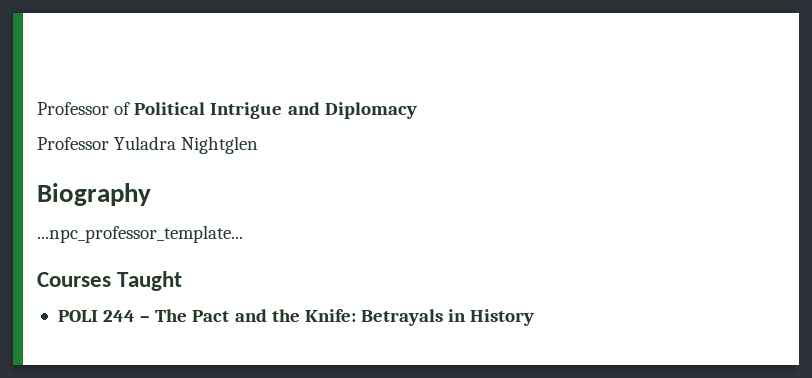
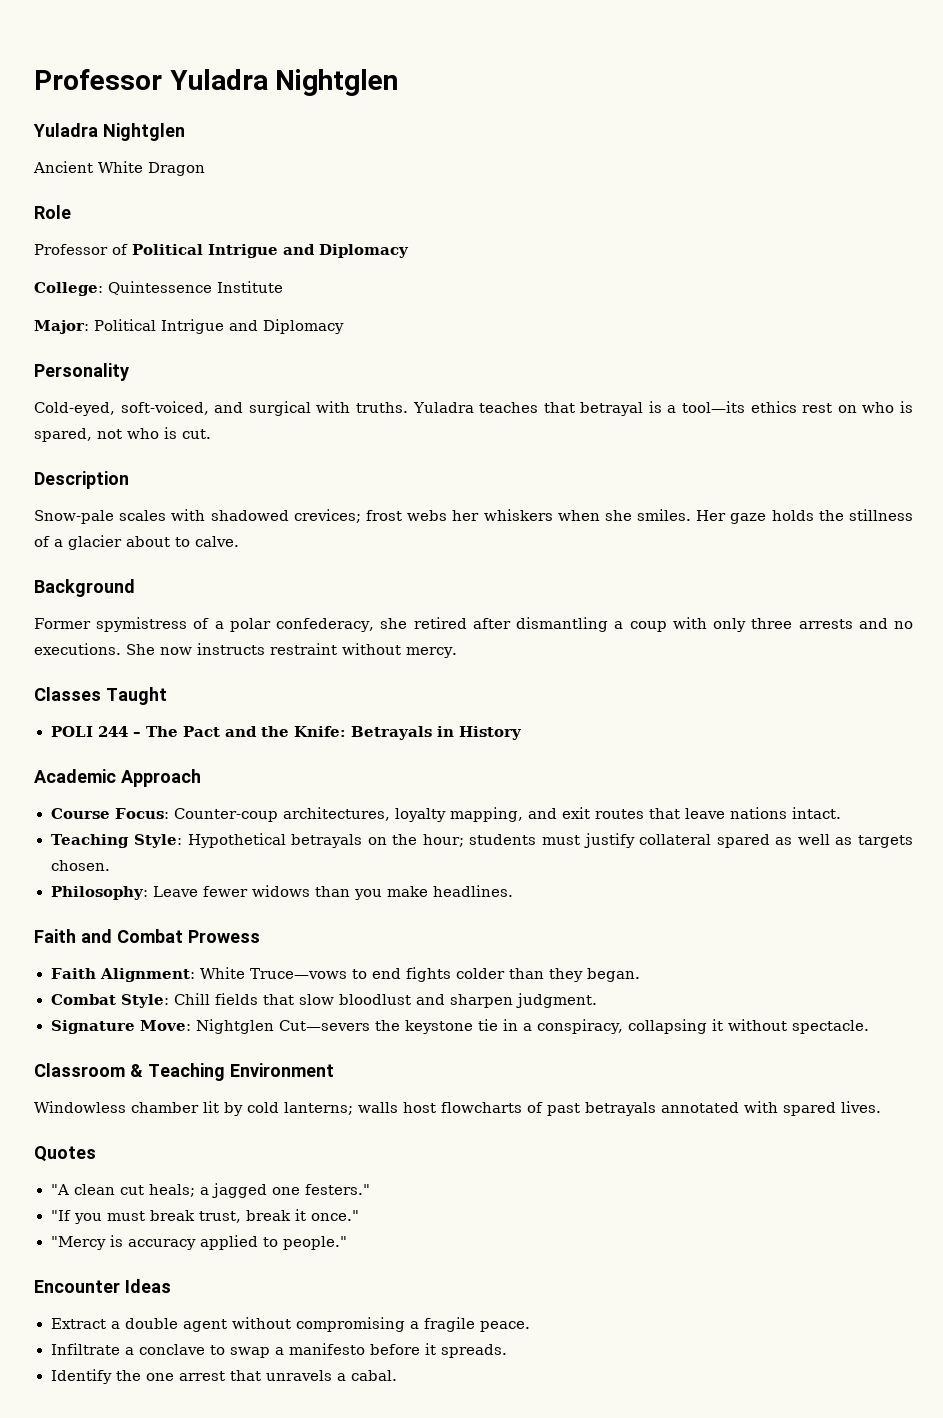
+ Professor Yuladra Nightglen
+ Yuladra Nightglen
+ Ancient White Dragon
+ Role
- Professor Yuladra Nightglen
- Biography
- ...npc_professor_template...
- Courses Taught
+ College: Quintessence Institute
+ Major: Political Intrigue and Diplomacy
+ Personality
+ Cold-eyed, soft-voiced, and surgical with truths. Yuladra teaches that betrayal is a tool—its ethics rest on who is spared, not who is cut.
+ Description
+ Snow-pale scales with shadowed crevices; frost webs her whiskers when she smiles. Her gaze holds the stillness of a glacier about to calve.
+ Background
+ Former spymistress of a polar confederacy, she retired after dismantling a coup with only three arrests and no executions. She now instructs restraint without mercy.
+ Classes Taught
+ Academic Approach
+ Course Focus: Counter-coup architectures, loyalty mapping, and exit routes that leave nations intact.
+ Teaching Style: Hypothetical betrayals on the hour; students must justify collateral spared as well as targets chosen.
+ Philosophy: Leave fewer widows than you make headlines.
+ Faith and Combat Prowess
+ Faith Alignment: White Truce—vows to end fights colder than they began.
+ Combat Style: Chill fields that slow bloodlust and sharpen judgment.
+ Signature Move: Nightglen Cut—severs the keystone tie in a conspiracy, collapsing it without spectacle.
+ Classroom & Teaching Environment
+ Windowless chamber lit by cold lanterns; walls host flowcharts of past betrayals annotated with spared lives.
+ Quotes
+ "A clean cut heals; a jagged one festers."
+ "If you must break trust, break it once."
+ "Mercy is accuracy applied to people."
+ Encounter Ideas
+ Extract a double agent without compromising a fragile peace.
+ Infiltrate a conclave to swap a manifesto before it spreads.
+ Identify the one arrest that unravels a cabal.

